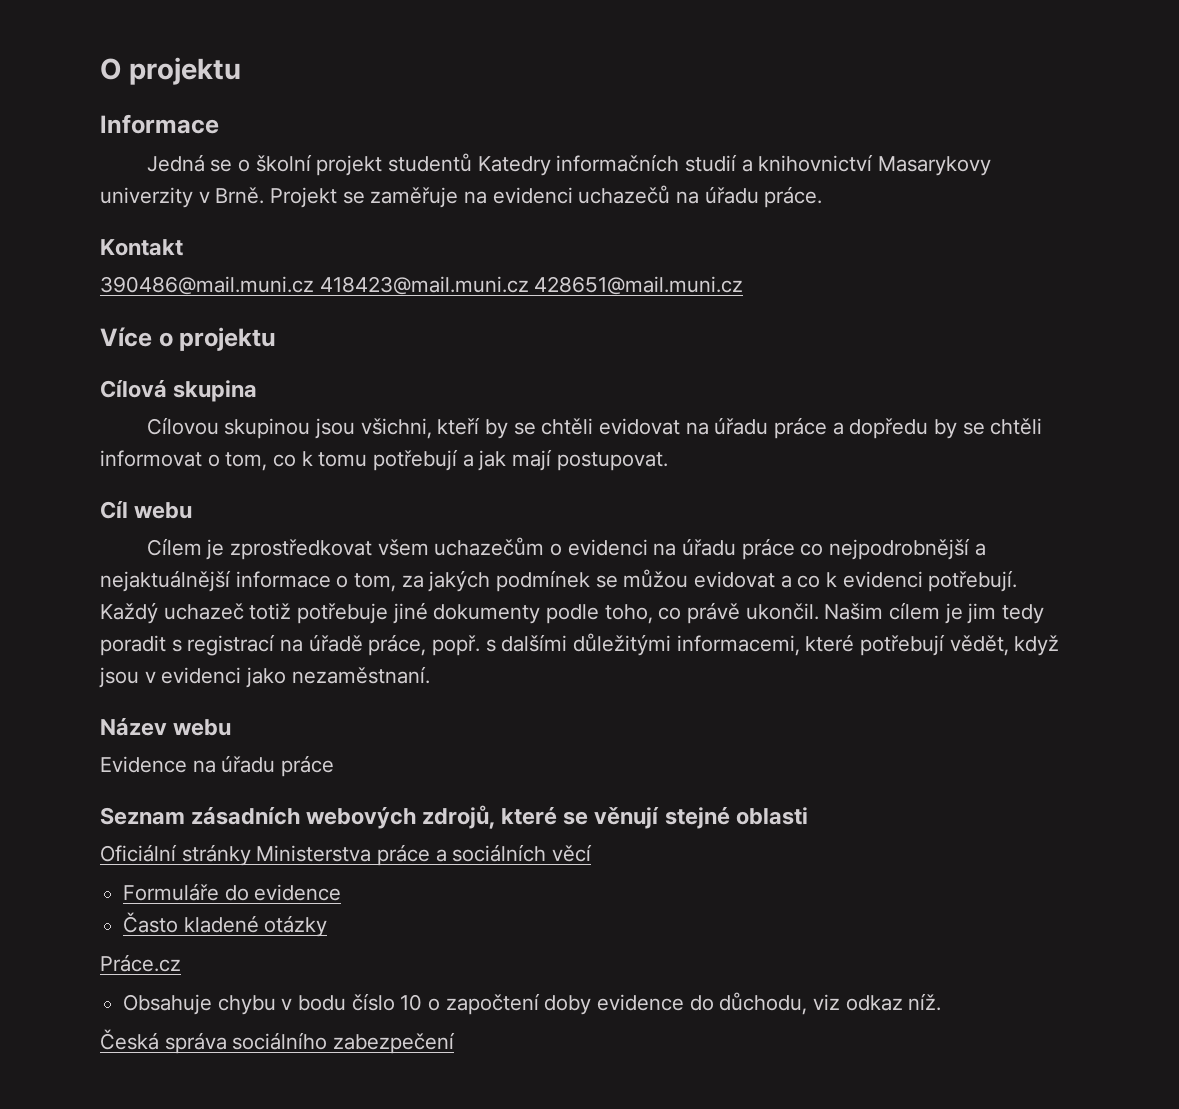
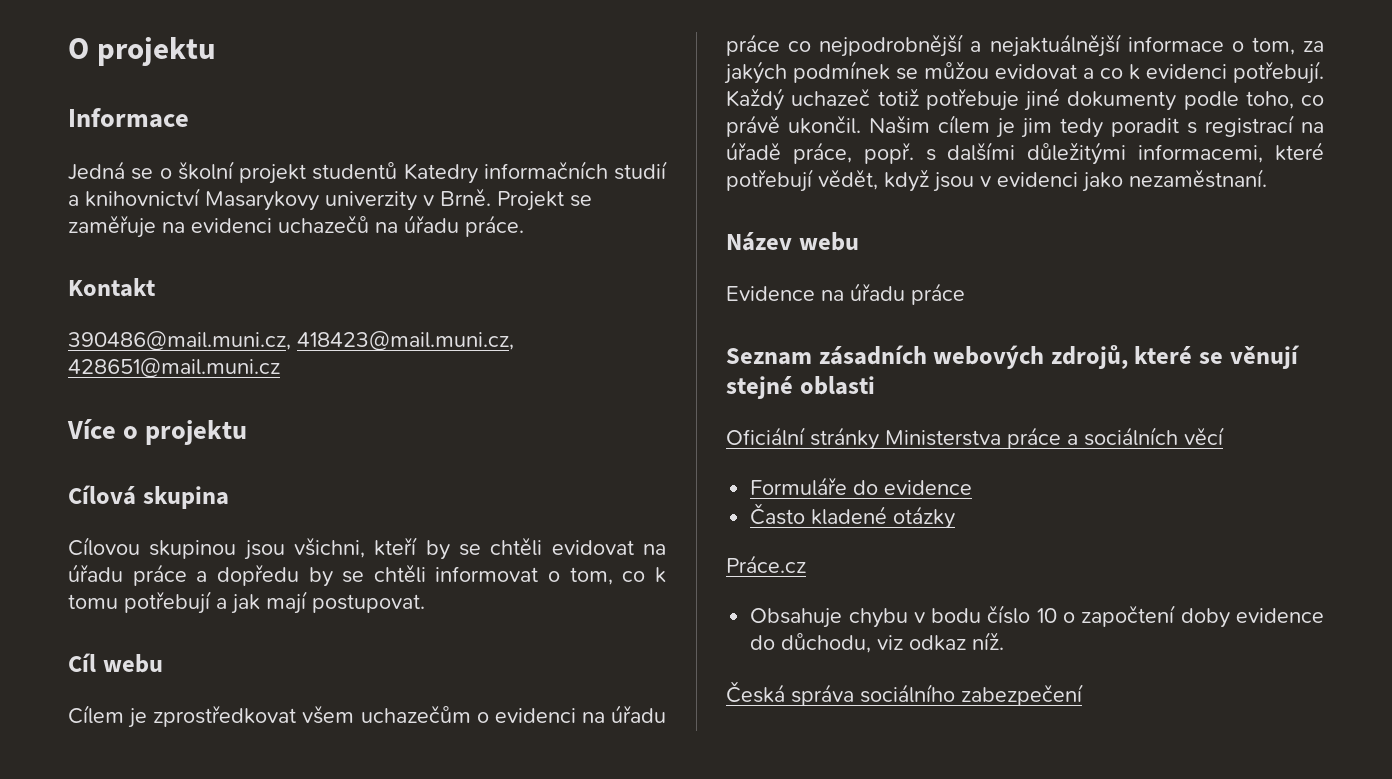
- 390486@mail.muni.cz 418423@mail.muni.cz 428651@mail.muni.cz
+ 390486@mail.muni.cz, 418423@mail.muni.cz, 428651@mail.muni.cz

